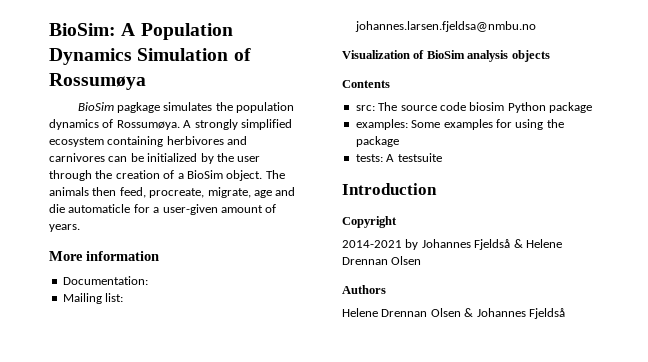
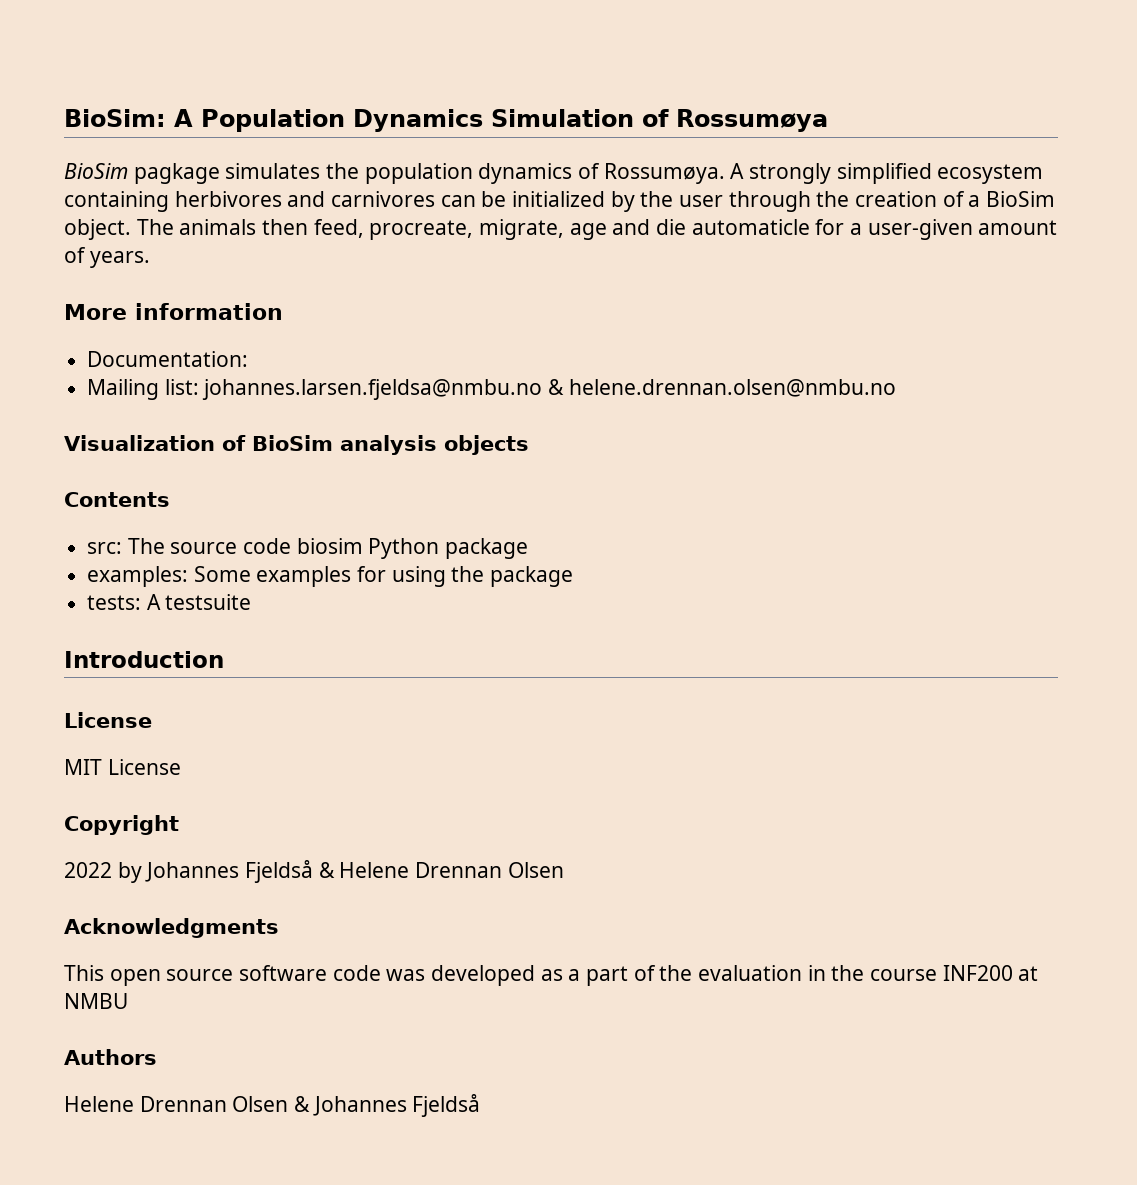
- Mailing list: johannes.larsen.fjeldsa@nmbu.no
+ Mailing list: johannes.larsen.fjeldsa@nmbu.no & helene.drennan.olsen@nmbu.no
  Introduction
+ License
+ MIT License
- 2014-2021 by Johannes Fjeldså & Helene Drennan Olsen
+ 2022 by Johannes Fjeldså & Helene Drennan Olsen
+ Acknowledgments
+ This open source software code was developed as a part of the evaluation in the course INF200 at NMBU

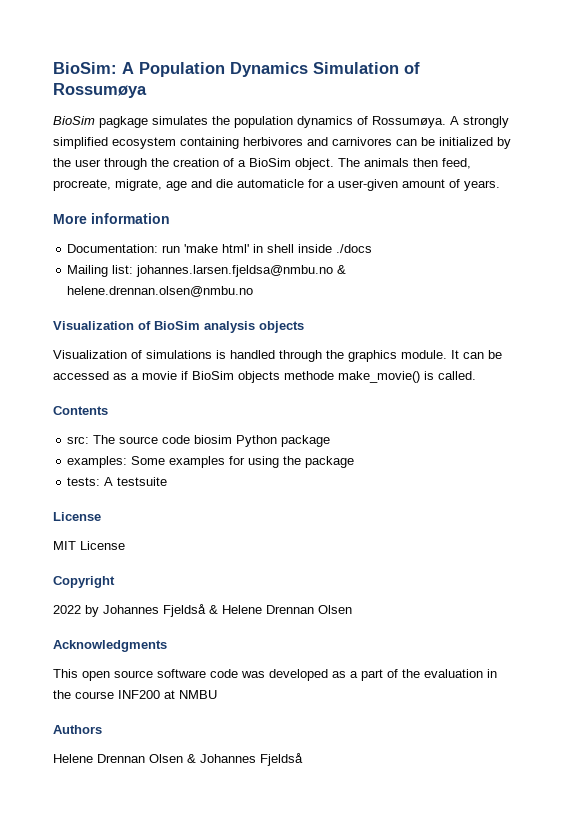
- Documentation:
+ Documentation: run 'make html' in shell inside ./docs
+ Visualization of simulations is handled through the graphics module. It can be accessed as a movie if BioSim objects methode make_movie() is called.
- Introduction

